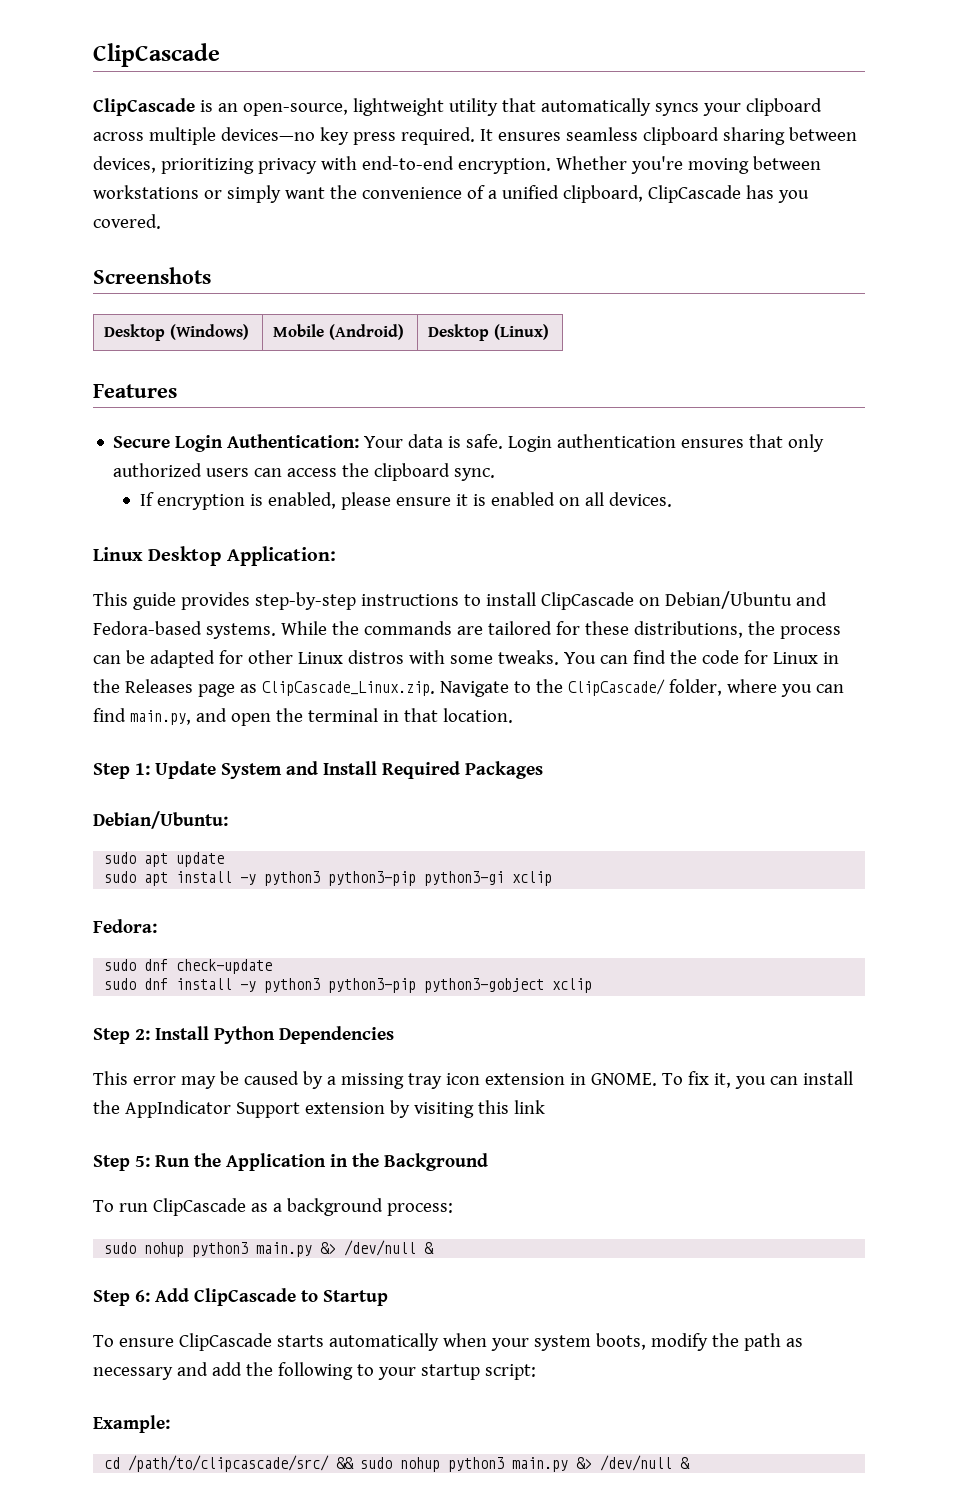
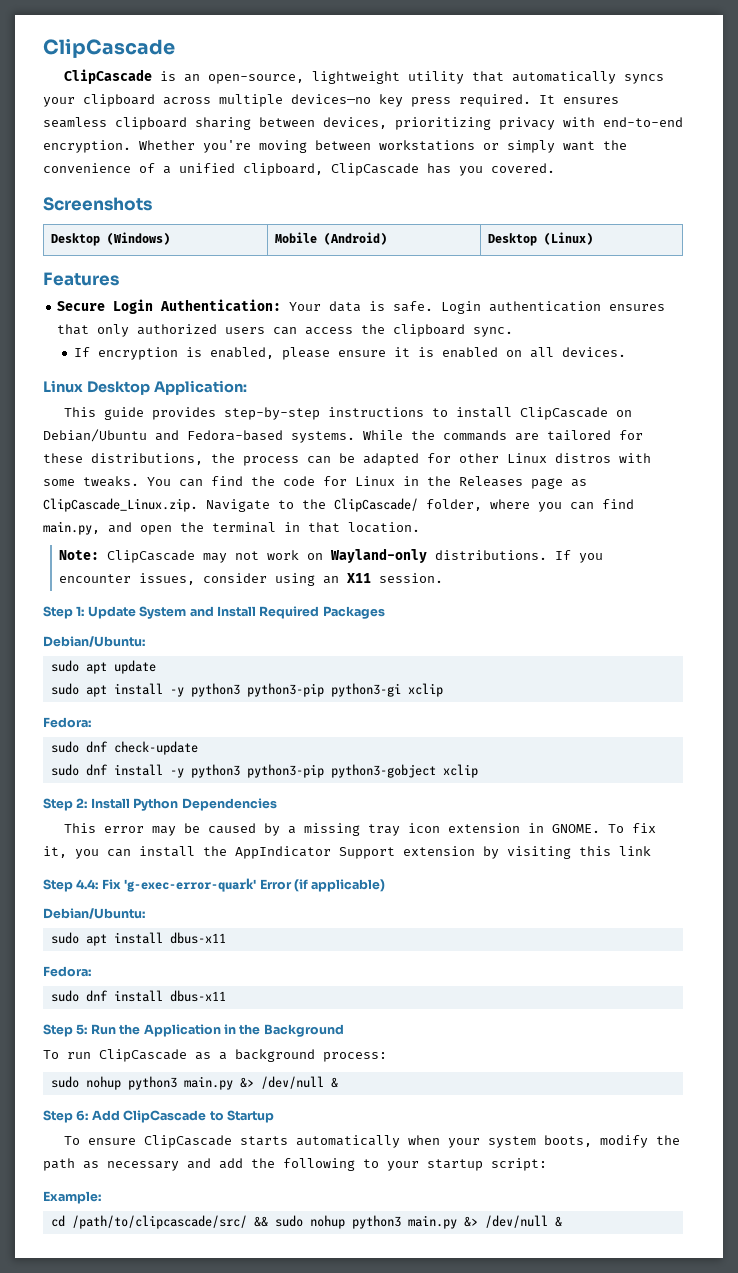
+ Note: ClipCascade may not work on Wayland-only distributions. If you encounter issues, consider using an X11 session.
+ Step 4.4: Fix 'g-exec-error-quark' Error (if applicable)
+ Debian/Ubuntu:
+ sudo apt install dbus-x11
+ Fedora:
+ sudo dnf install dbus-x11

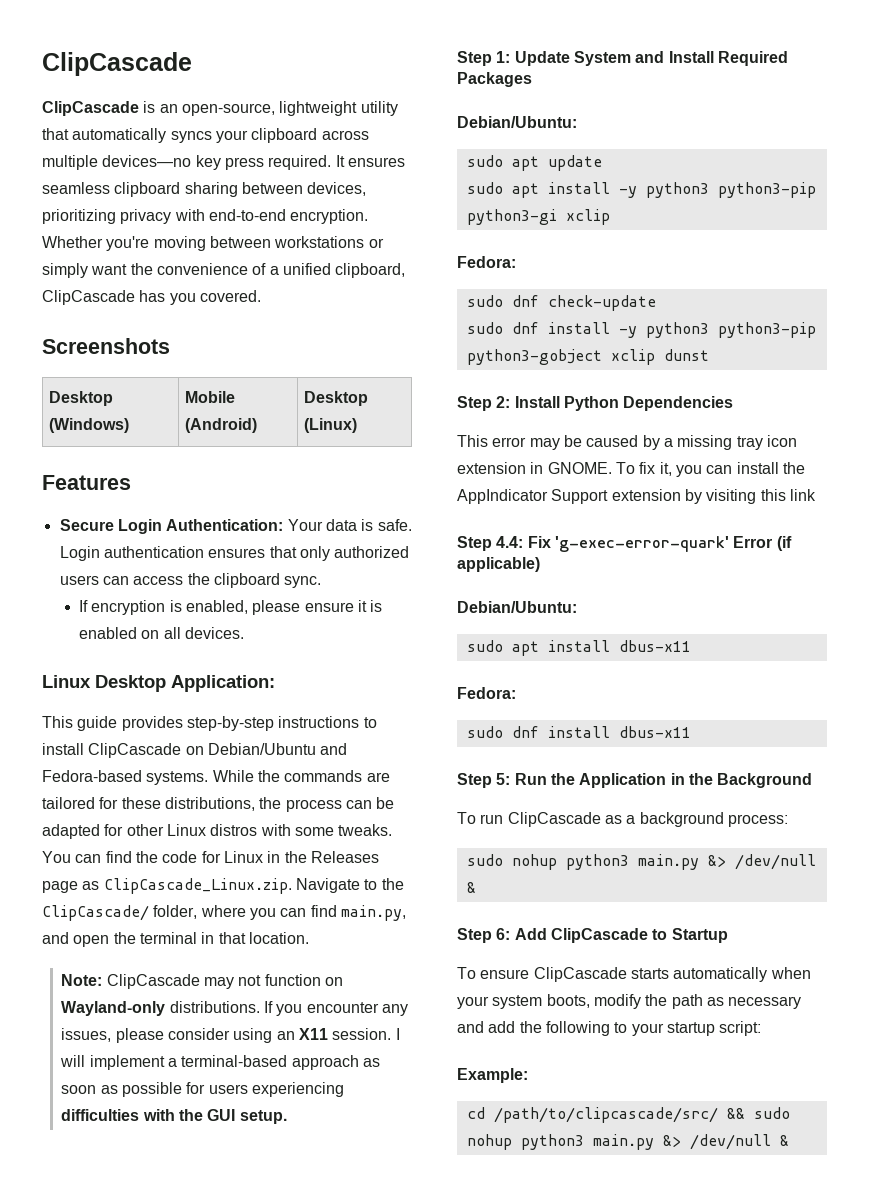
- Note: ClipCascade may not work on Wayland-only distributions.
+ Note: ClipCascade may not function on Wayland-only distributions.
- If you encounter issues, consider using an X11 session.
+ If you encounter any issues, please consider using an X11 session. I will implement a terminal-based approach as soon as possible for users experiencing difficulties with the GUI setup.
- sudo dnf install -y python3 python3-pip python3-gobject xclip
+ sudo dnf install -y python3 python3-pip python3-gobject xclip dunst

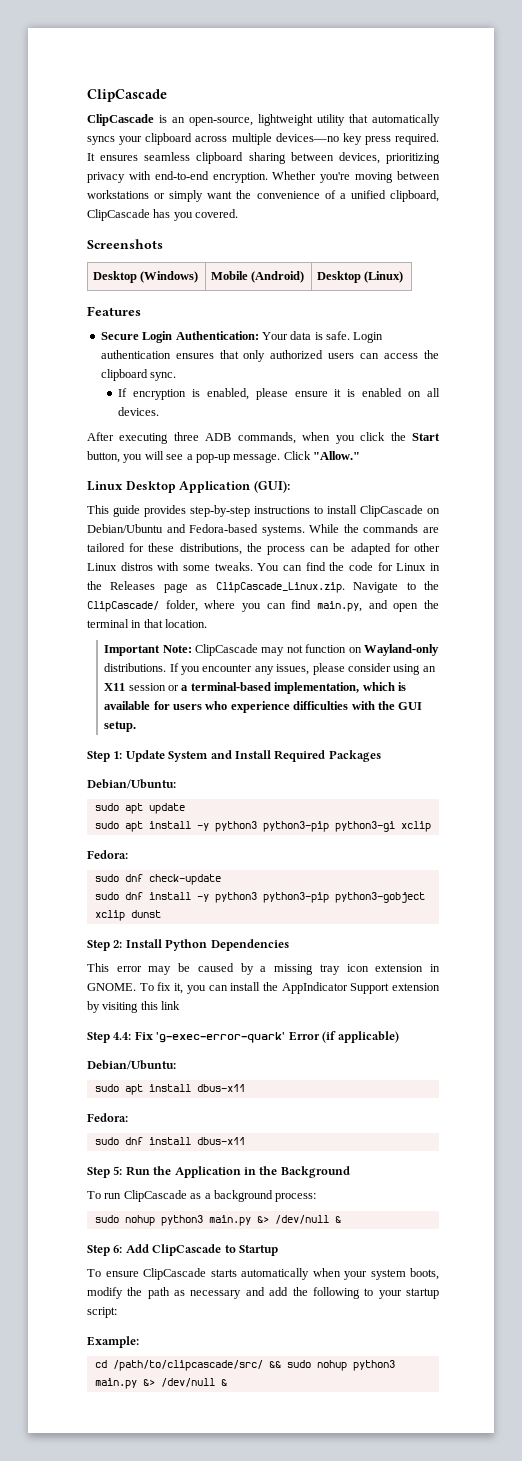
+ After executing three ADB commands, when you click the Start button, you will see a pop-up message. Click "Allow."
- Linux Desktop Application:
+ Linux Desktop Application (GUI):
- Note: ClipCascade may not function on Wayland-only distributions.
+ Important Note: ClipCascade may not function on Wayland-only distributions.
- If you encounter any issues, please consider using an X11 session. I will implement a terminal-based approach as soon as possible for users experiencing difficulties with the GUI setup.
+ If you encounter any issues, please consider using an X11 session or a terminal-based implementation, which is available for users who experience difficulties with the GUI setup.

